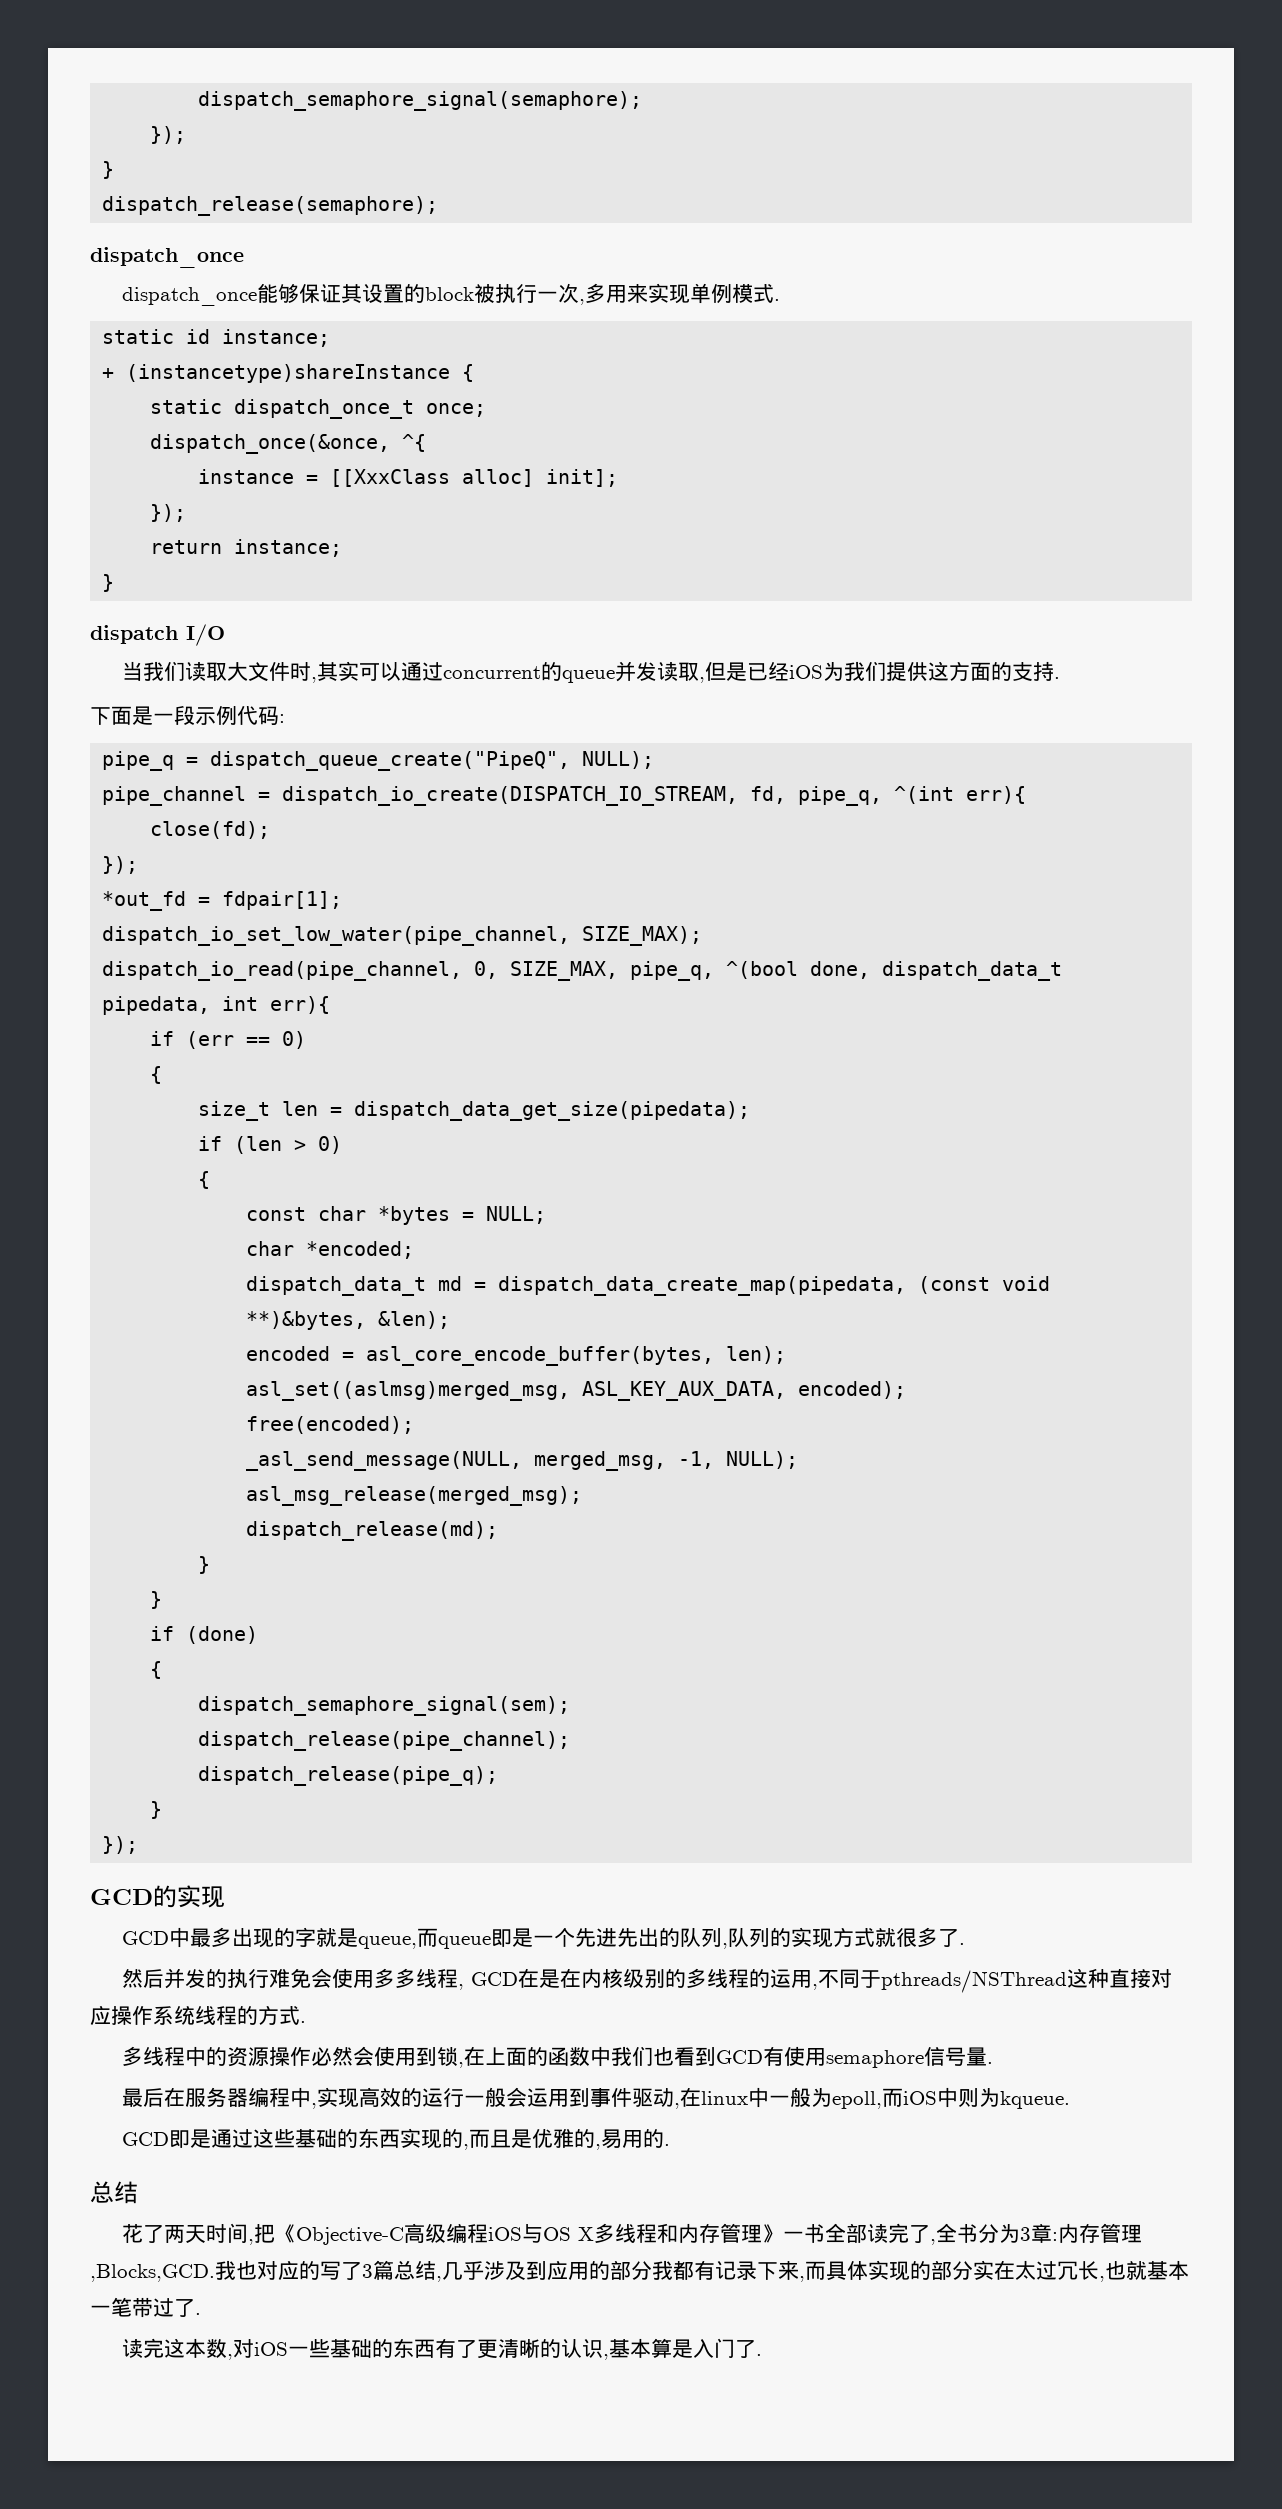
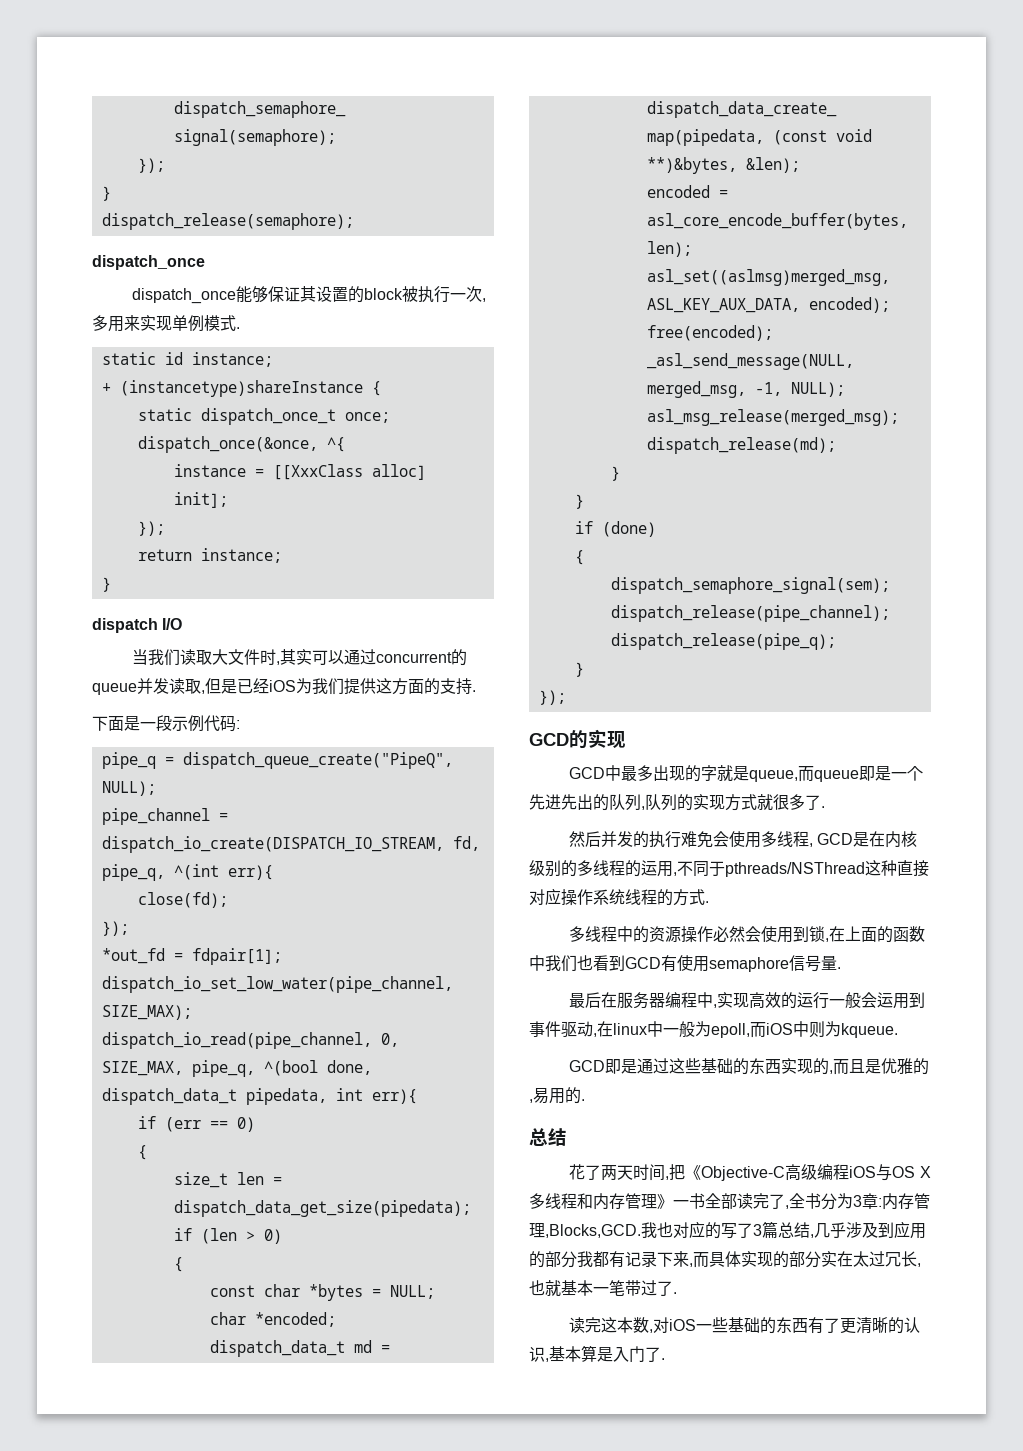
- 然后并发的执行难免会使用多多线程, GCD在是在内核级别的多线程的运用,不同于pthreads/NSThread这种直接对应操作系统线程的方式.
+ 然后并发的执行难免会使用多线程, GCD是在内核级别的多线程的运用,不同于pthreads/NSThread这种直接对应操作系统线程的方式.

